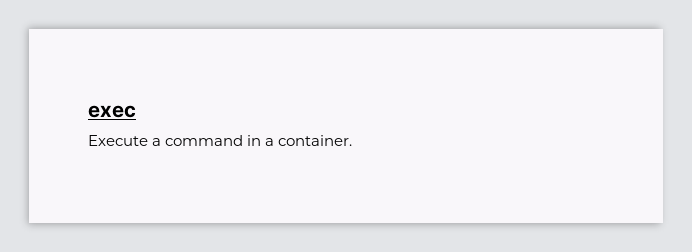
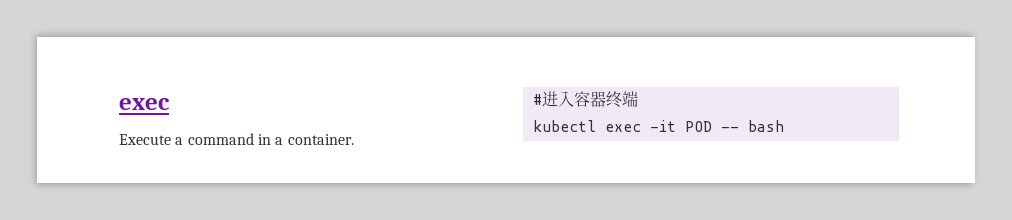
+ #进入容器终端
+ kubectl exec -it POD -- bash

